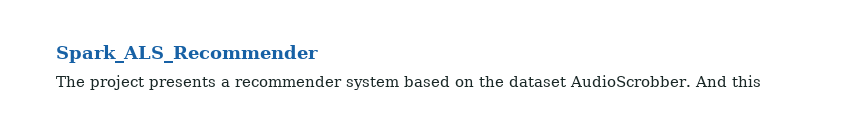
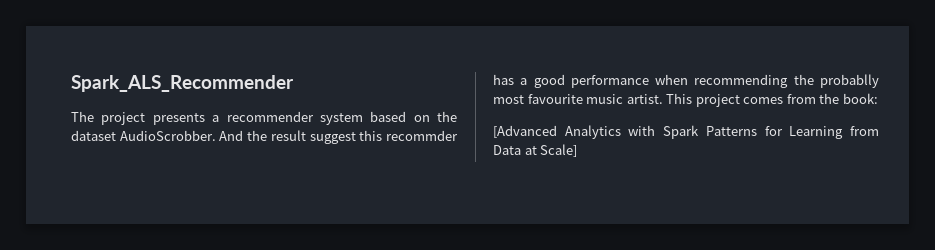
- And this
+ And the result suggest this recommder has a good performance when recommending the probablly most favourite music artist. This project comes from the book:
+ [Advanced Analytics with Spark Patterns for Learning from Data at Scale]

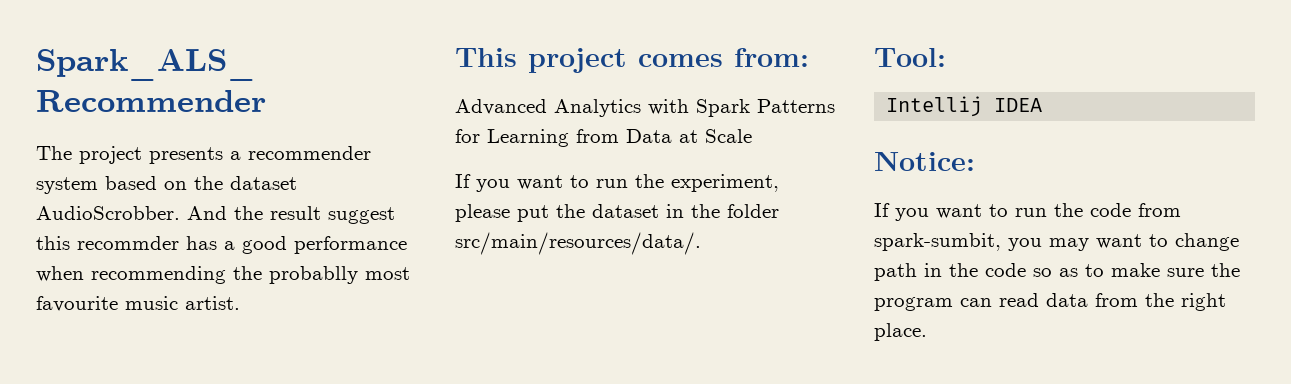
- And the result suggest this recommder has a good performance when recommending the probablly most favourite music artist. This project comes from the book:
- [Advanced Analytics with Spark Patterns for Learning from Data at Scale]
+ And the result suggest this recommder has a good performance when recommending the probablly most favourite music artist.
+ This project comes from:
+ Advanced Analytics with Spark Patterns for Learning from Data at Scale
+ If you want to run the experiment, please put the dataset in the folder src/main/resources/data/.
+ Tool:
+ Intellij IDEA
+ Notice:
+ If you want to run the code from spark-sumbit, you may want to change path in the code so as to make sure the program can read data from the right place.

